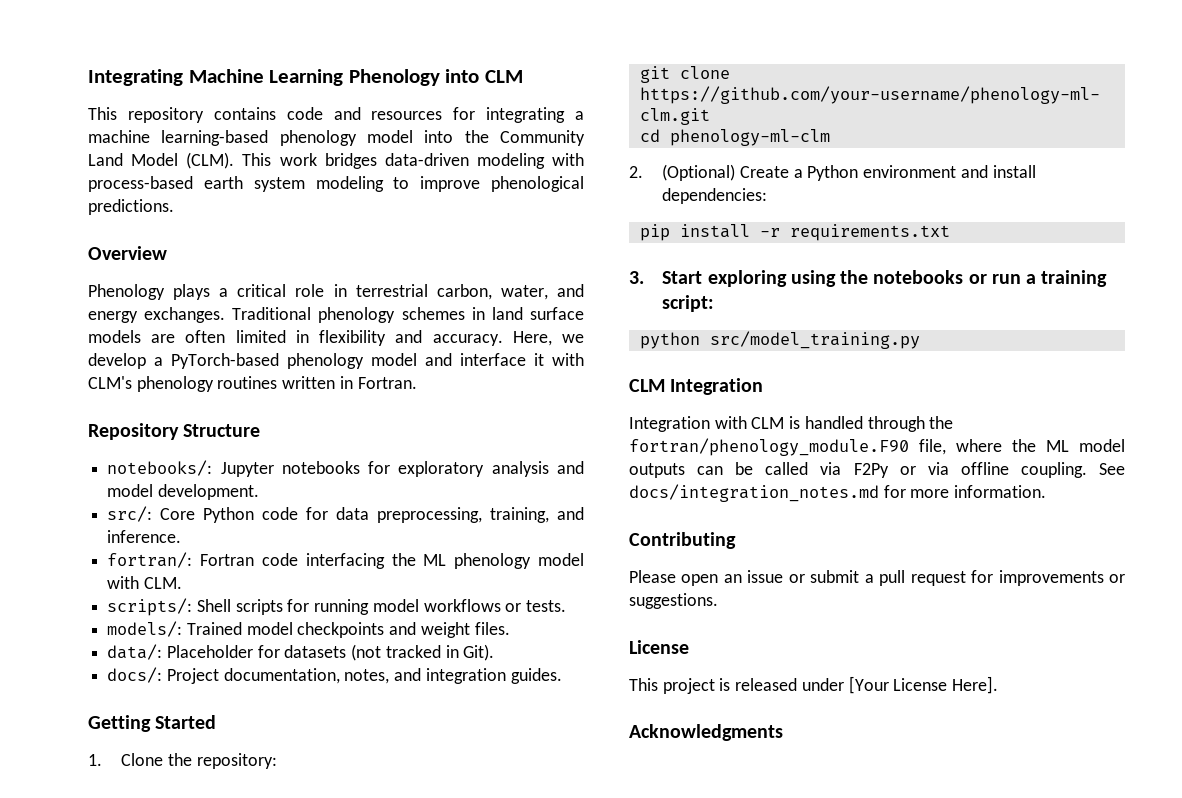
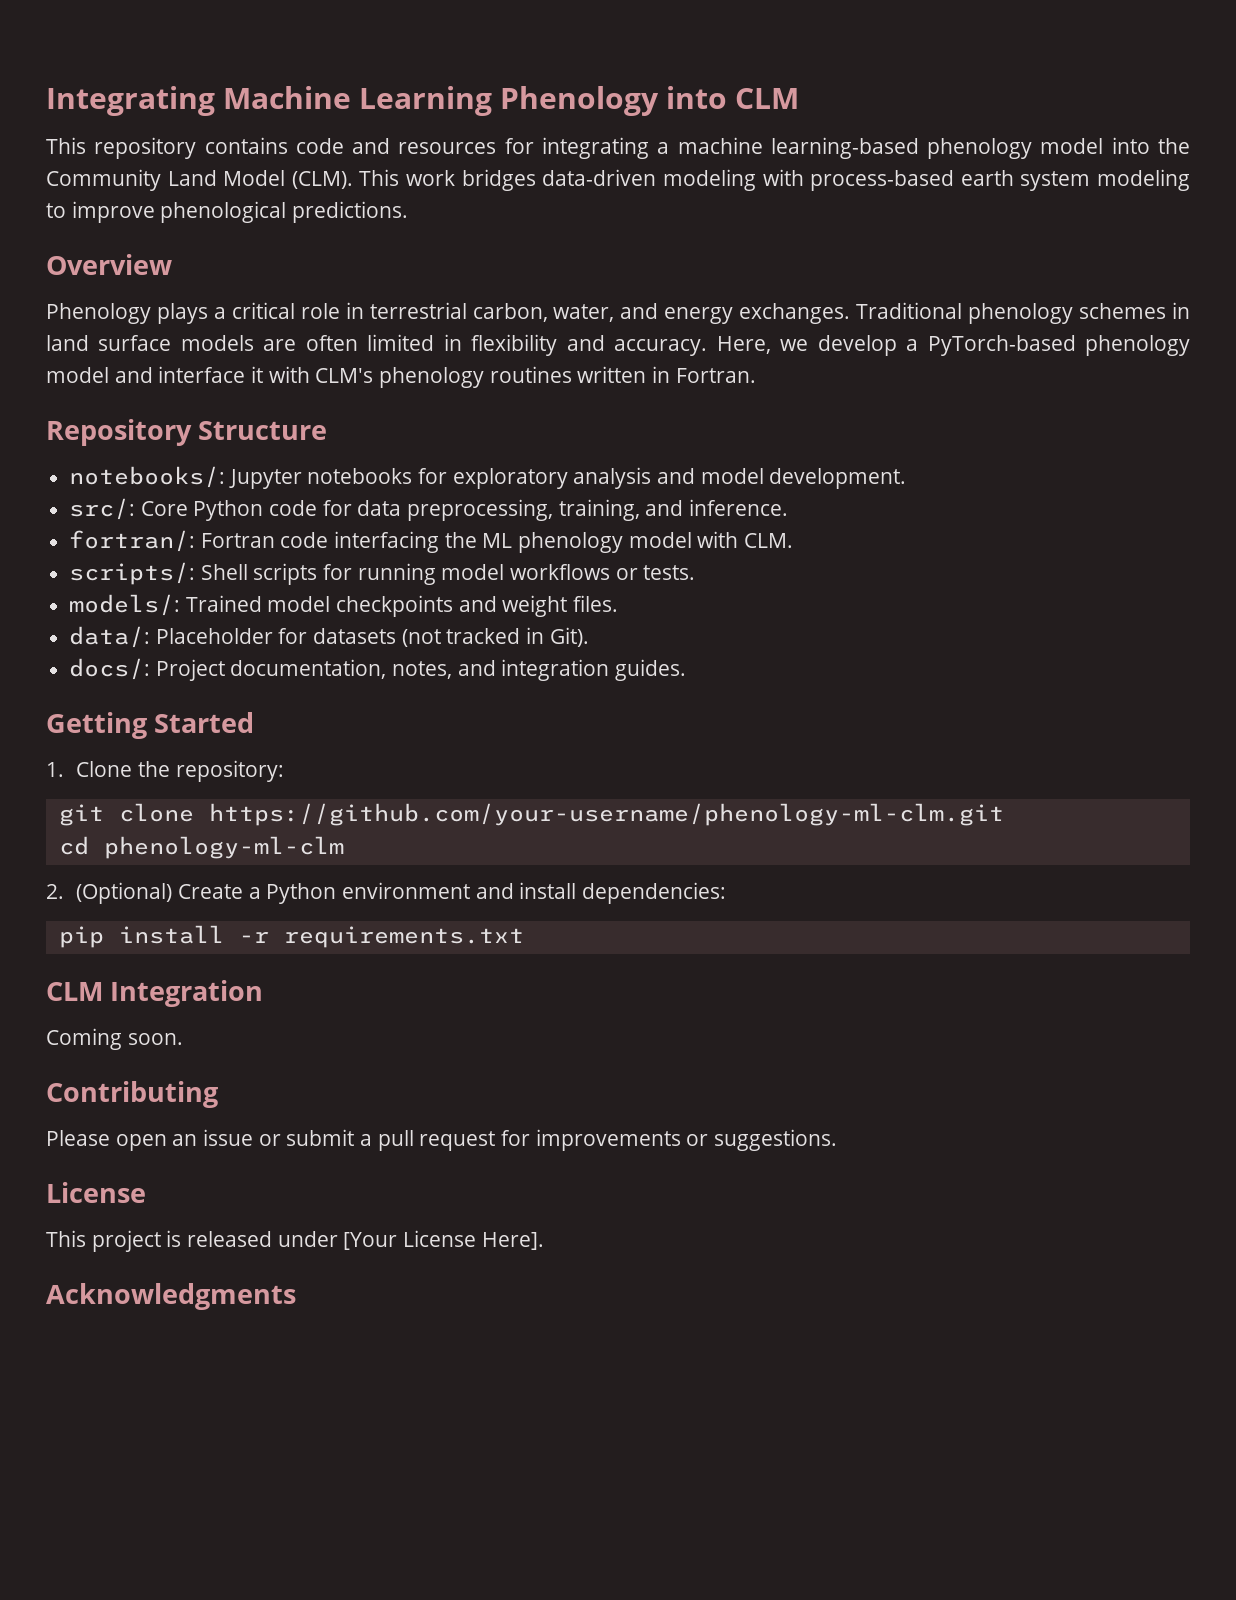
- 3. Start exploring using the notebooks or run a training script:
- python src/model_training.py
  CLM Integration
- Integration with CLM is handled through the fortran/phenology_module.F90 file, where the ML model outputs can be called via F2Py or via offline coupling. See docs/integration_notes.md for more information.
+ Coming soon.

